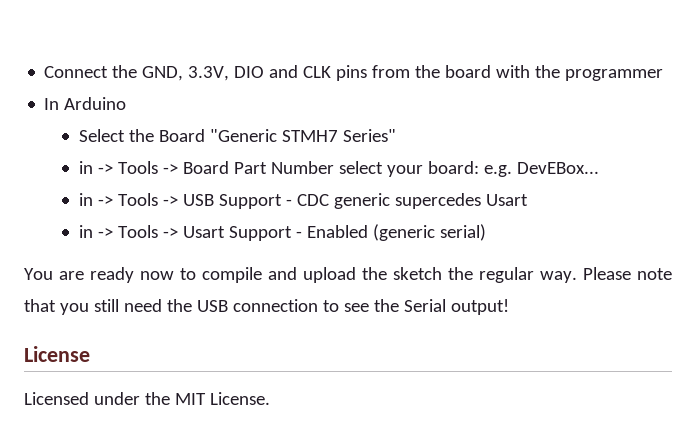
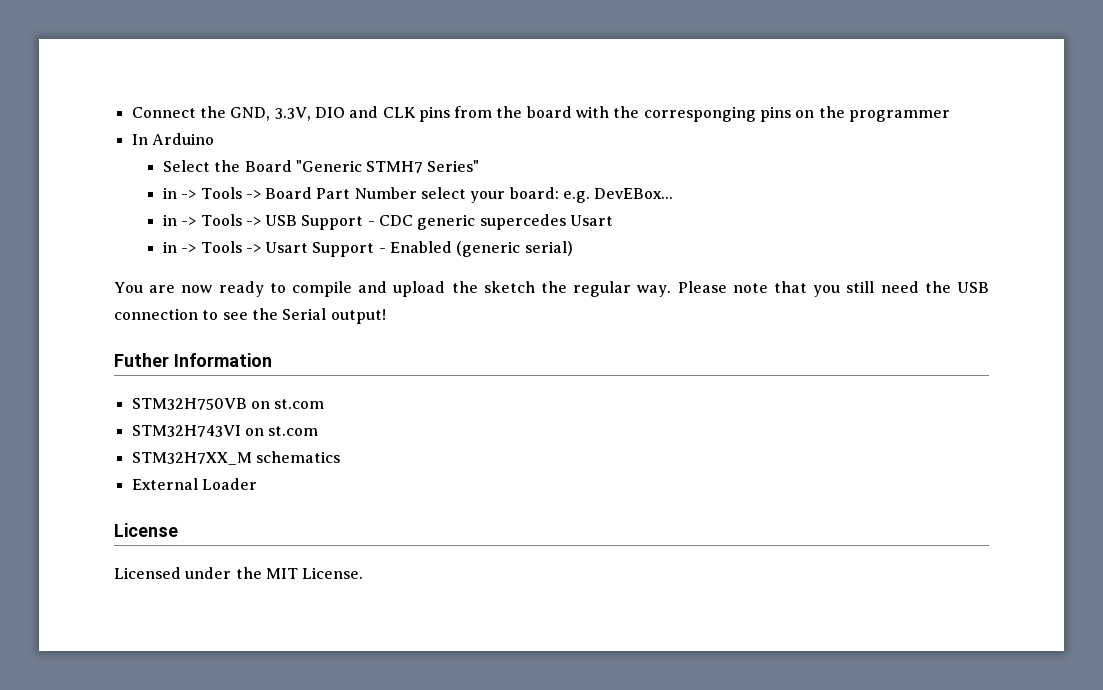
- Connect the GND, 3.3V, DIO and CLK pins from the board with the programmer
+ Connect the GND, 3.3V, DIO and CLK pins from the board with the corresponging pins on the programmer
- You are ready now to compile and upload the sketch the regular way.
+ You are now ready to compile and upload the sketch the regular way.
+ Futher Information
+ STM32H750VB on st.com
+ STM32H743VI on st.com
+ STM32H7XX_M schematics
+ External Loader

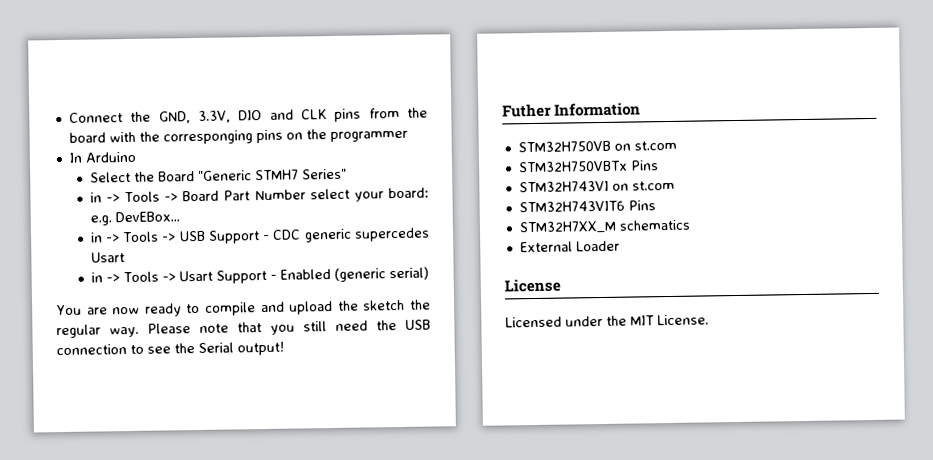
+ STM32H750VBTx Pins
+ STM32H743VIT6 Pins

